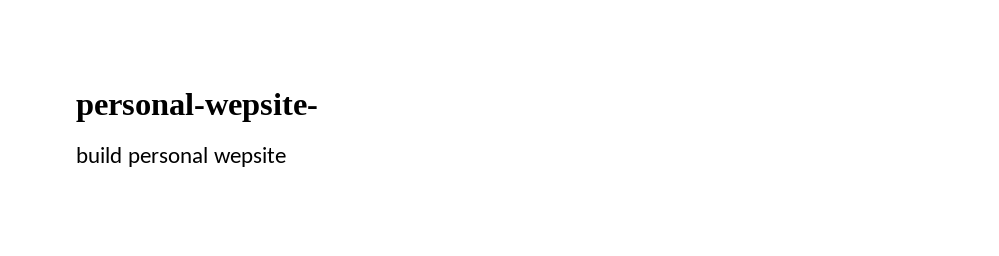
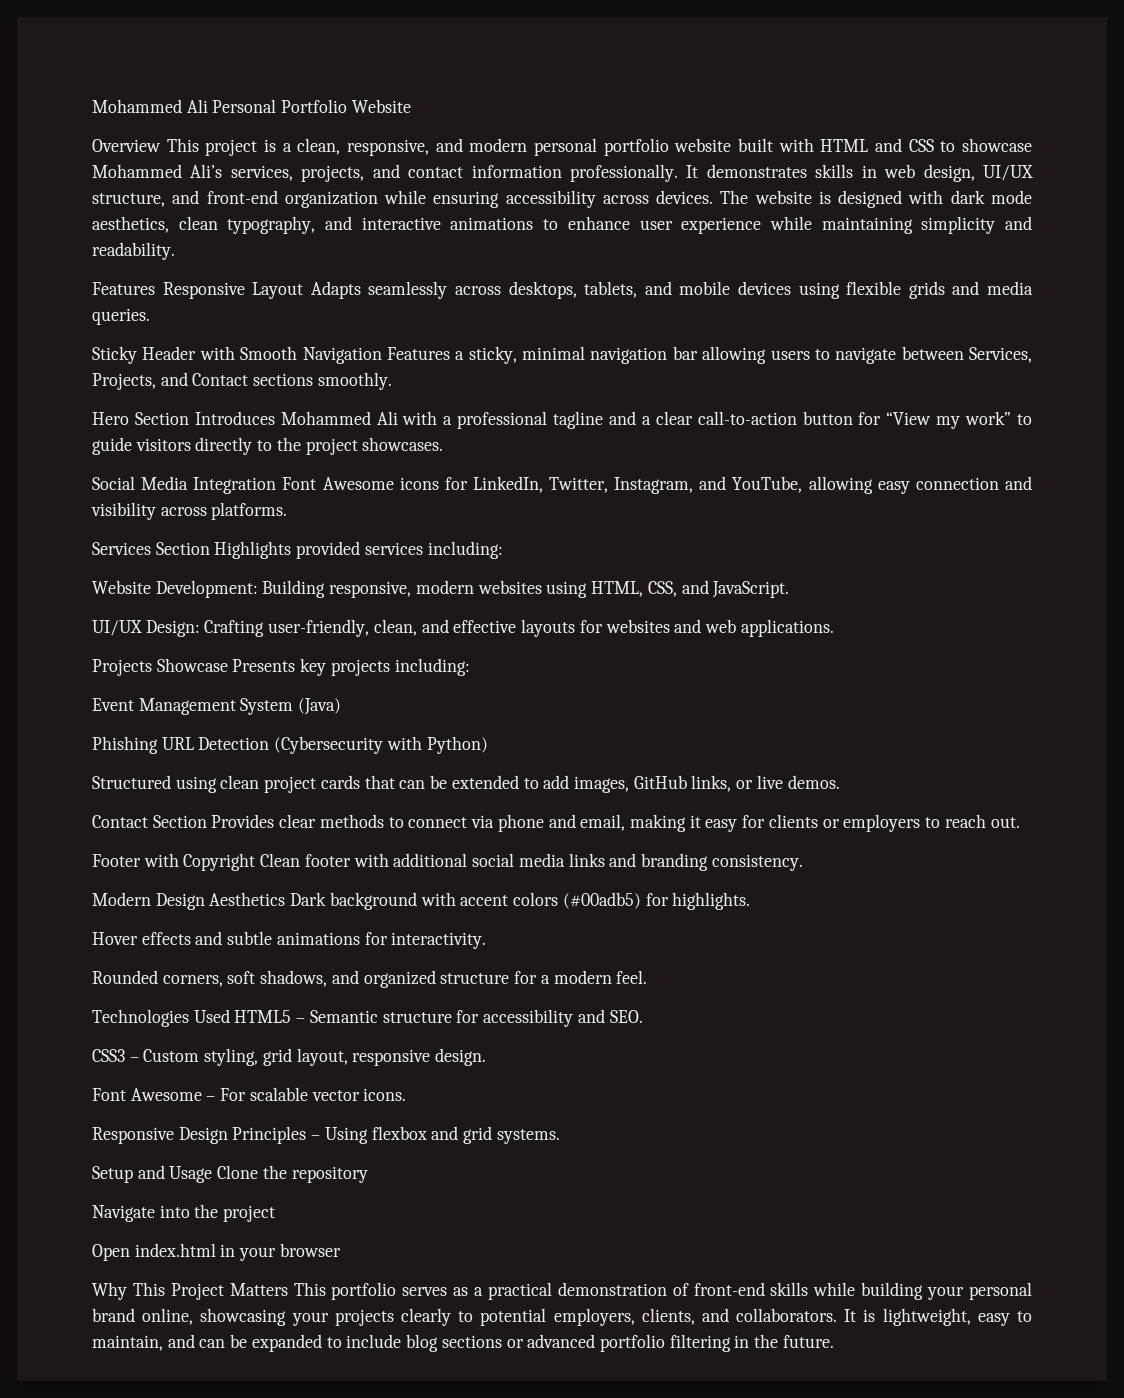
- personal-wepsite-
- build personal wepsite
+ Mohammed Ali Personal Portfolio Website
+ Overview This project is a clean, responsive, and modern personal portfolio website built with HTML and CSS to showcase Mohammed Ali’s services, projects, and contact information professionally. It demonstrates skills in web design, UI/UX structure, and front-end organization while ensuring accessibility across devices. The website is designed with dark mode aesthetics, clean typography, and interactive animations to enhance user experience while maintaining simplicity and readability.
+ Features Responsive Layout Adapts seamlessly across desktops, tablets, and mobile devices using flexible grids and media queries.
+ Sticky Header with Smooth Navigation Features a sticky, minimal navigation bar allowing users to navigate between Services, Projects, and Contact sections smoothly.
+ Hero Section Introduces Mohammed Ali with a professional tagline and a clear call-to-action button for “View my work” to guide visitors directly to the project showcases.
+ Social Media Integration Font Awesome icons for LinkedIn, Twitter, Instagram, and YouTube, allowing easy connection and visibility across platforms.
+ Services Section Highlights provided services including:
+ Website Development: Building responsive, modern websites using HTML, CSS, and JavaScript.
+ UI/UX Design: Crafting user-friendly, clean, and effective layouts for websites and web applications.
+ Projects Showcase Presents key projects including:
+ Event Management System (Java)
+ Phishing URL Detection (Cybersecurity with Python)
+ Structured using clean project cards that can be extended to add images, GitHub links, or live demos.
+ Contact Section Provides clear methods to connect via phone and email, making it easy for clients or employers to reach out.
+ Footer with Copyright Clean footer with additional social media links and branding consistency.
+ Modern Design Aesthetics Dark background with accent colors (#00adb5) for highlights.
+ Hover effects and subtle animations for interactivity.
+ Rounded corners, soft shadows, and organized structure for a modern feel.
+ Technologies Used HTML5 – Semantic structure for accessibility and SEO.
+ CSS3 – Custom styling, grid layout, responsive design.
+ Font Awesome – For scalable vector icons.
+ Responsive Design Principles – Using flexbox and grid systems.
+ Setup and Usage Clone the repository
+ Navigate into the project
+ Open index.html in your browser
+ Why This Project Matters This portfolio serves as a practical demonstration of front-end skills while building your personal brand online, showcasing your projects clearly to potential employers, clients, and collaborators. It is lightweight, easy to maintain, and can be expanded to include blog sections or advanced portfolio filtering in the future.

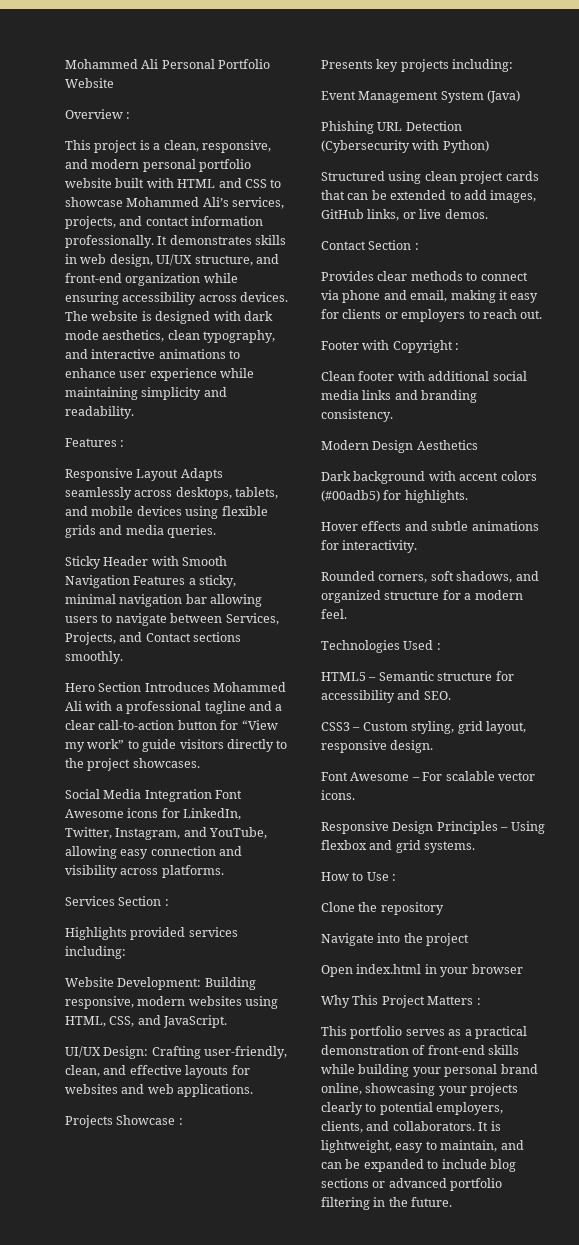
- Overview This project is a clean, responsive, and modern personal portfolio website built with HTML and CSS to showcase Mohammed Ali’s services, projects, and contact information professionally.
+ Overview :
+ This project is a clean, responsive, and modern personal portfolio website built with HTML and CSS to showcase Mohammed Ali’s services, projects, and contact information professionally.
- Features Responsive Layout Adapts seamlessly across desktops, tablets, and mobile devices using flexible grids and media queries.
+ Features :
+ Responsive Layout Adapts seamlessly across desktops, tablets, and mobile devices using flexible grids and media queries.
- Services Section Highlights provided services including:
+ Services Section :
+ Highlights provided services including:
- Projects Showcase Presents key projects including:
+ Projects Showcase :
+ Presents key projects including:
- Contact Section Provides clear methods to connect via phone and email, making it easy for clients or employers to reach out.
+ Contact Section :
+ Provides clear methods to connect via phone and email, making it easy for clients or employers to reach out.
- Footer with Copyright Clean footer with additional social media links and branding consistency.
+ Footer with Copyright :
+ Clean footer with additional social media links and branding consistency.
- Modern Design Aesthetics Dark background with accent colors (#00adb5) for highlights.
+ Modern Design Aesthetics
+ Dark background with accent colors (#00adb5) for highlights.
- Technologies Used HTML5 – Semantic structure for accessibility and SEO.
+ Technologies Used :
+ HTML5 – Semantic structure for accessibility and SEO.
- Setup and Usage Clone the repository
+ How to Use :
+ Clone the repository
- Why This Project Matters This portfolio serves as a practical demonstration of front-end skills while building your personal brand online, showcasing your projects clearly to potential employers, clients, and collaborators.
+ Why This Project Matters :
+ This portfolio serves as a practical demonstration of front-end skills while building your personal brand online, showcasing your projects clearly to potential employers, clients, and collaborators.

